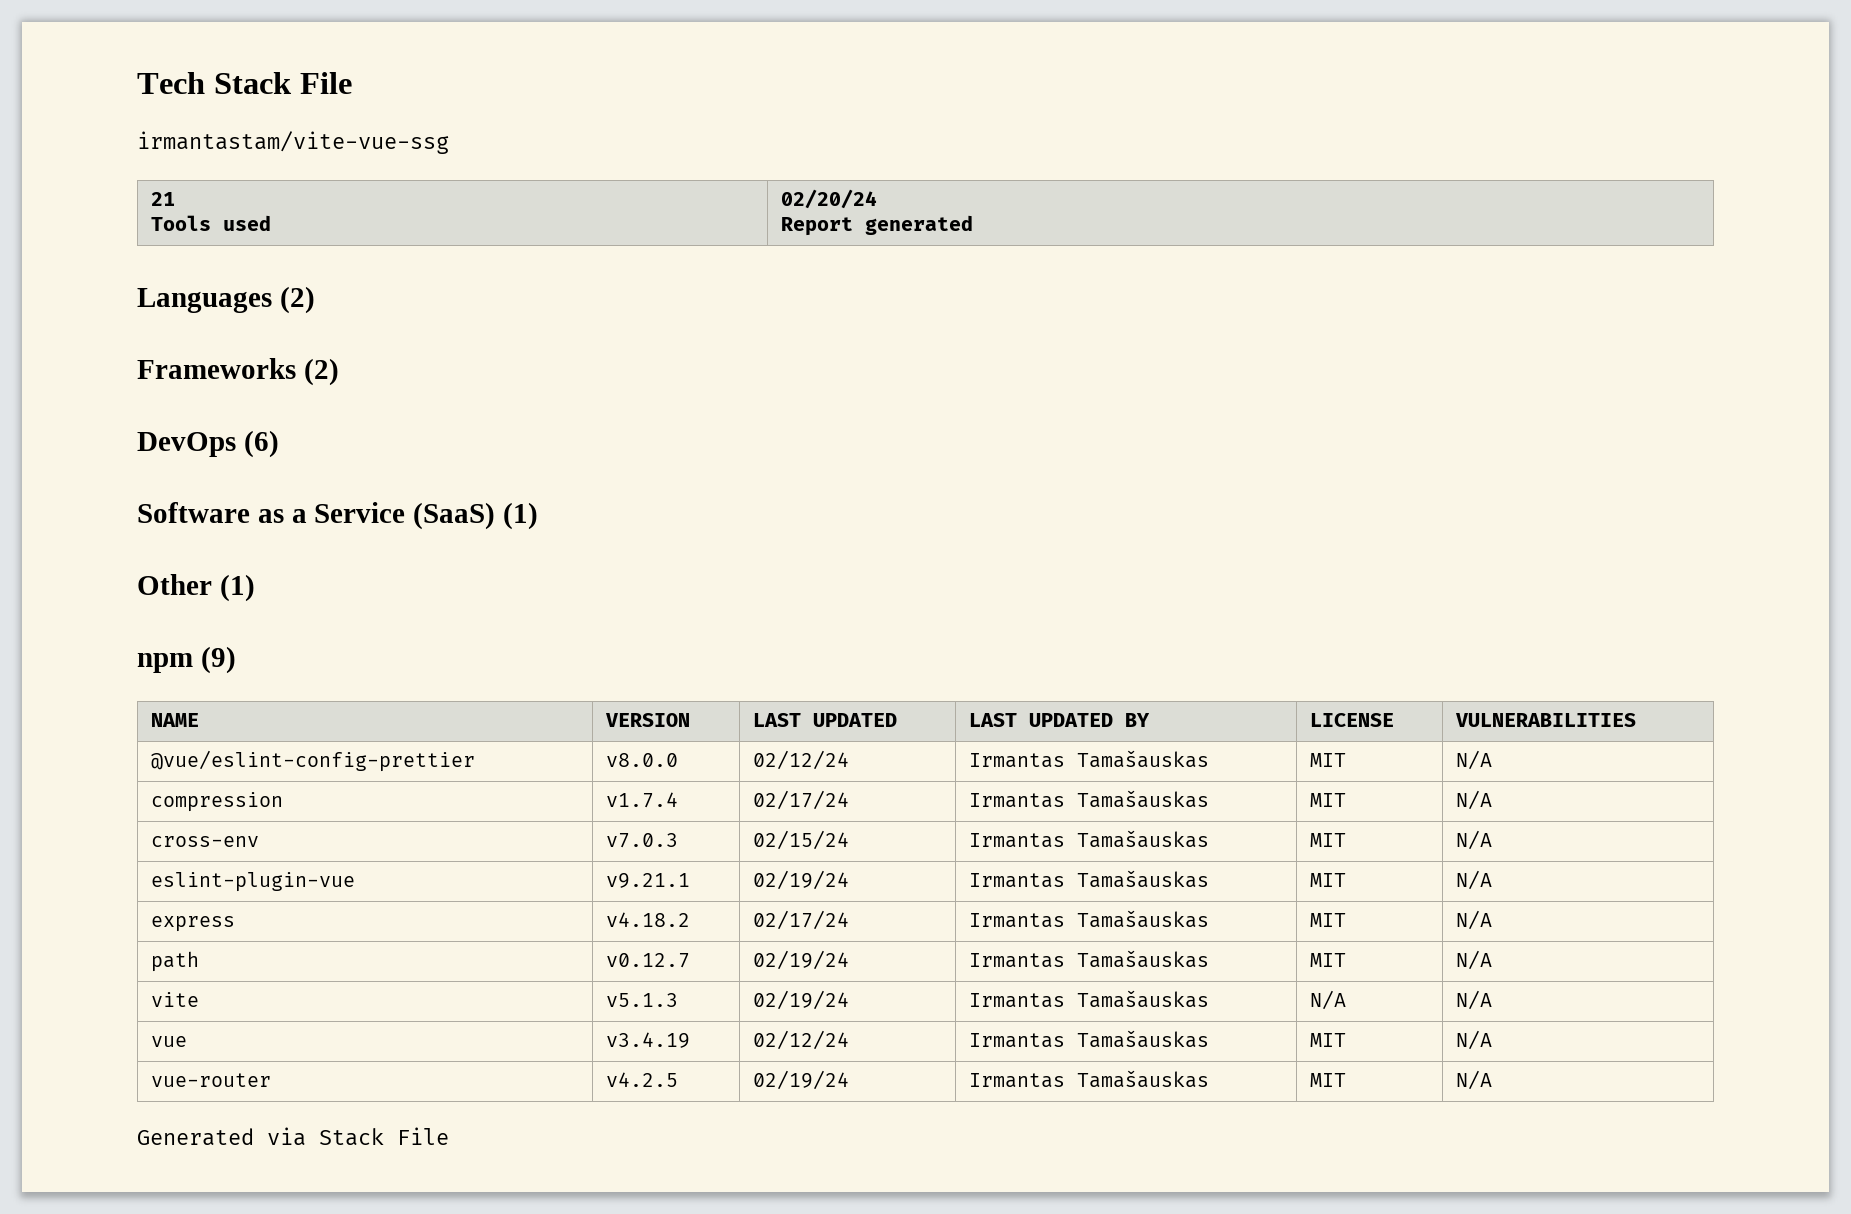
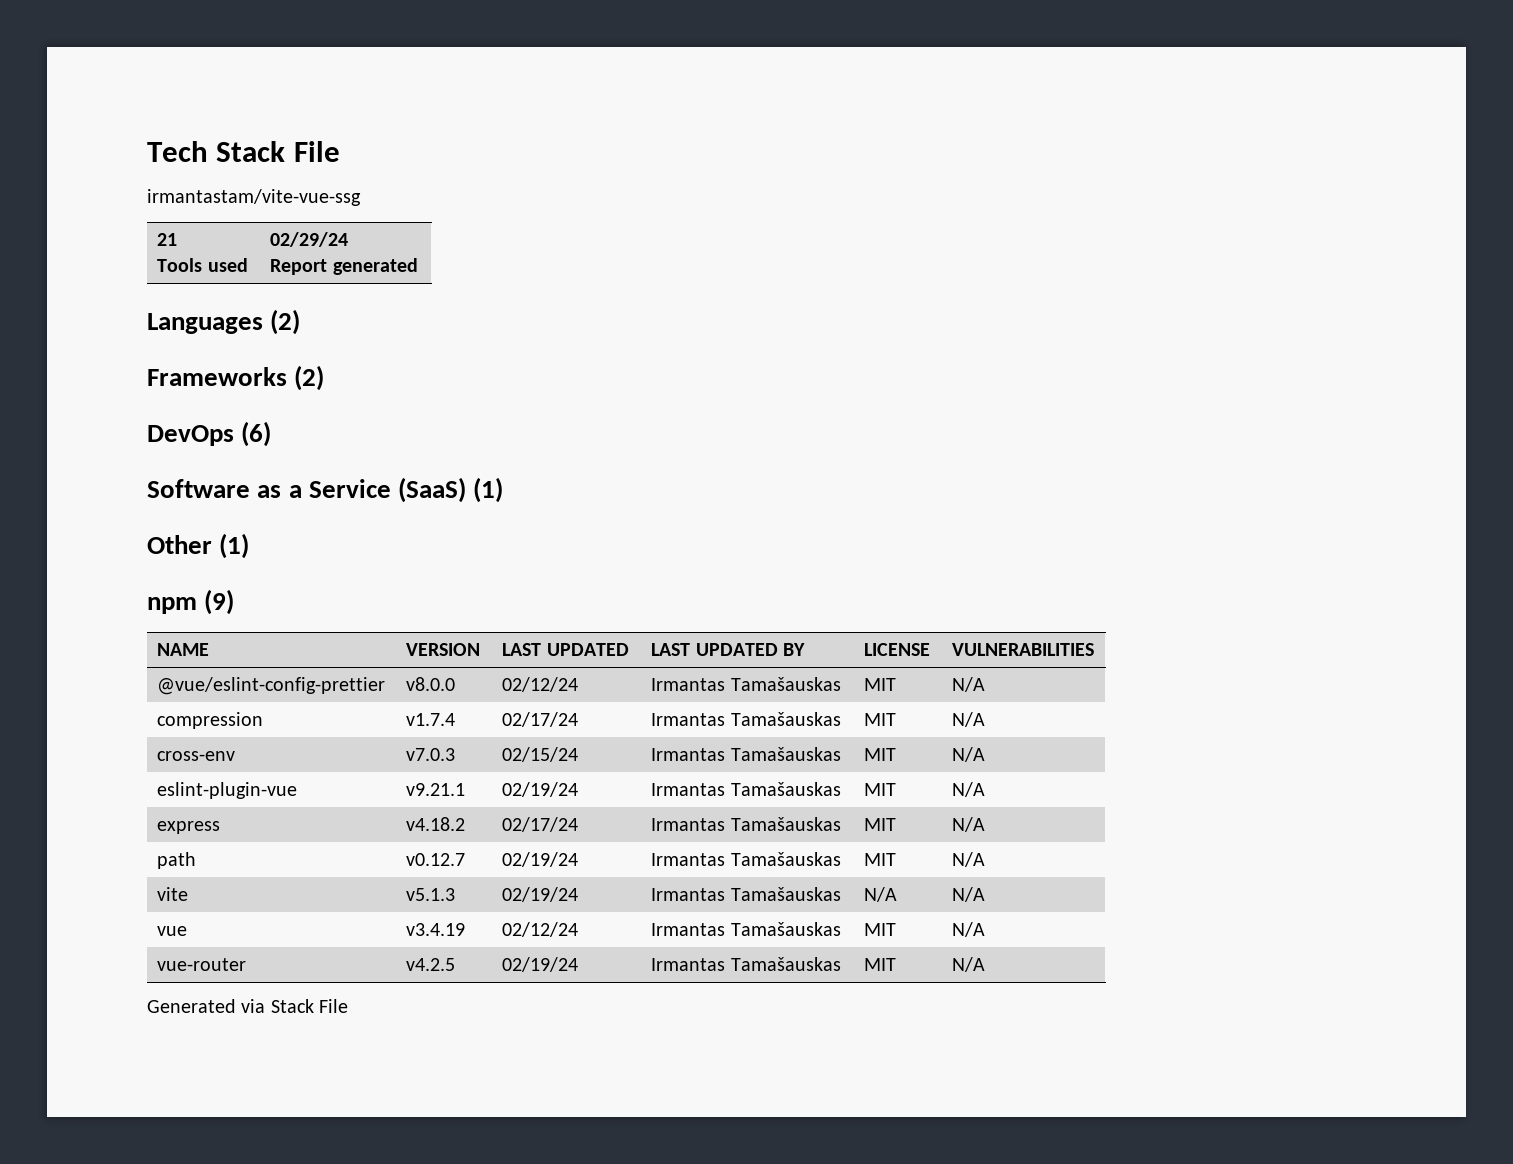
  21
- Tools used | 02/20/24
+ Tools used | 02/29/24

